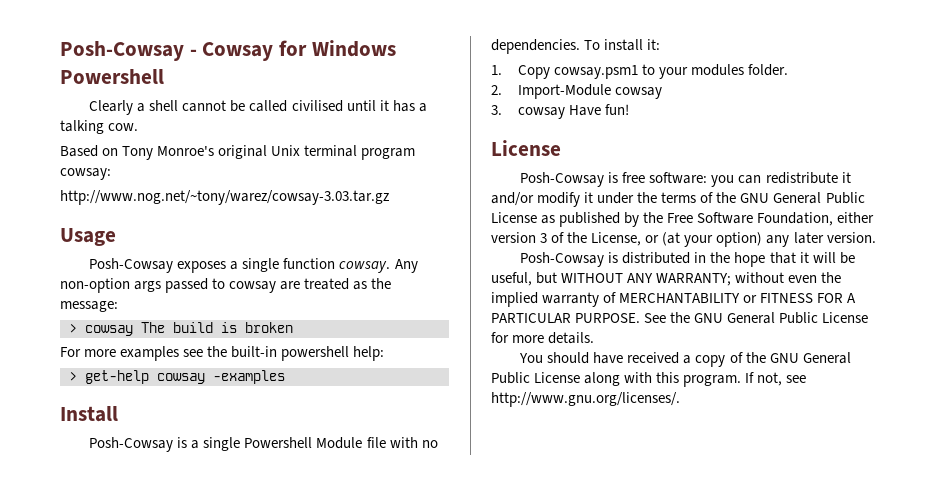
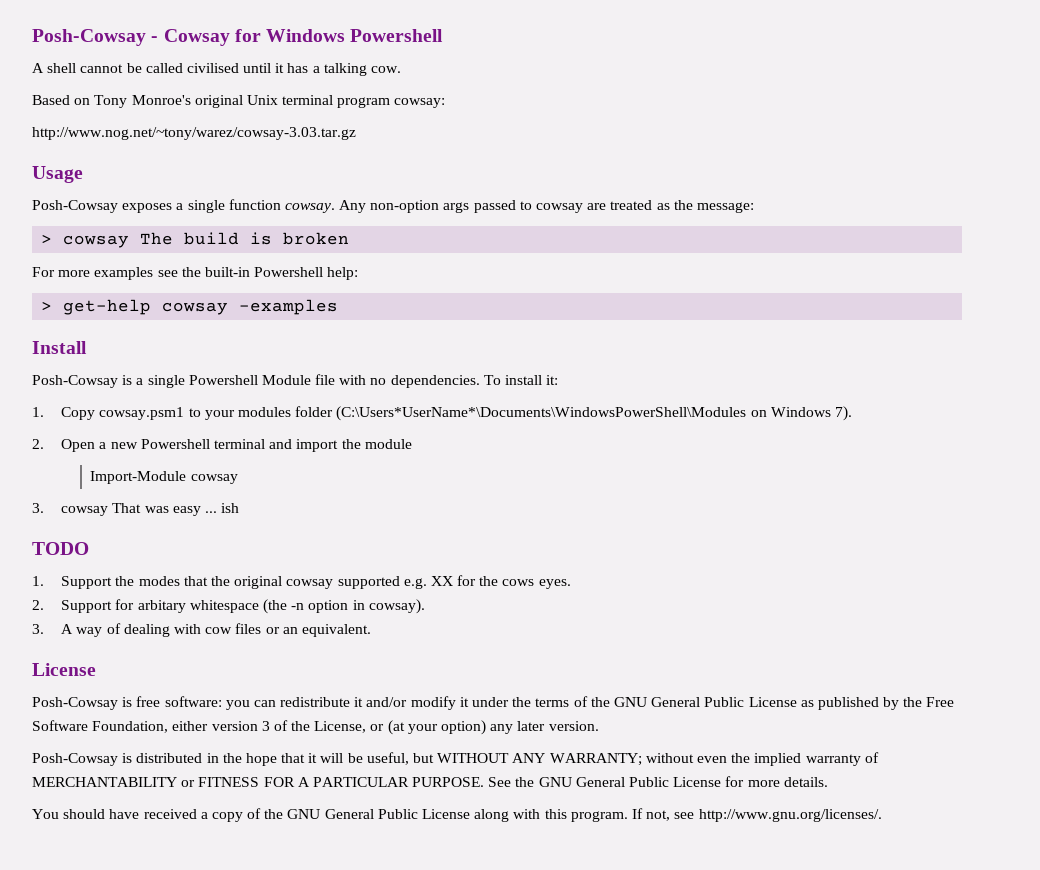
- Clearly a shell cannot be called civilised until it has a talking cow.
+ A shell cannot be called civilised until it has a talking cow.
- For more examples see the built-in powershell help:
+ For more examples see the built-in Powershell help:
- 1. Copy cowsay.psm1 to your modules folder.
- 2. Import-Module cowsay
- 3. cowsay Have fun!
+ 1. Copy cowsay.psm1 to your modules folder (C:\Users*UserName*\Documents\WindowsPowerShell\Modules on Windows 7).
+ 2. Open a new Powershell terminal and import the module
+ Import-Module cowsay
+ 3. cowsay That was easy ... ish
+ TODO
+ 1. Support the modes that the original cowsay supported e.g. XX for the cows eyes.
+ 2. Support for arbitary whitespace (the -n option in cowsay).
+ 3. A way of dealing with cow files or an equivalent.

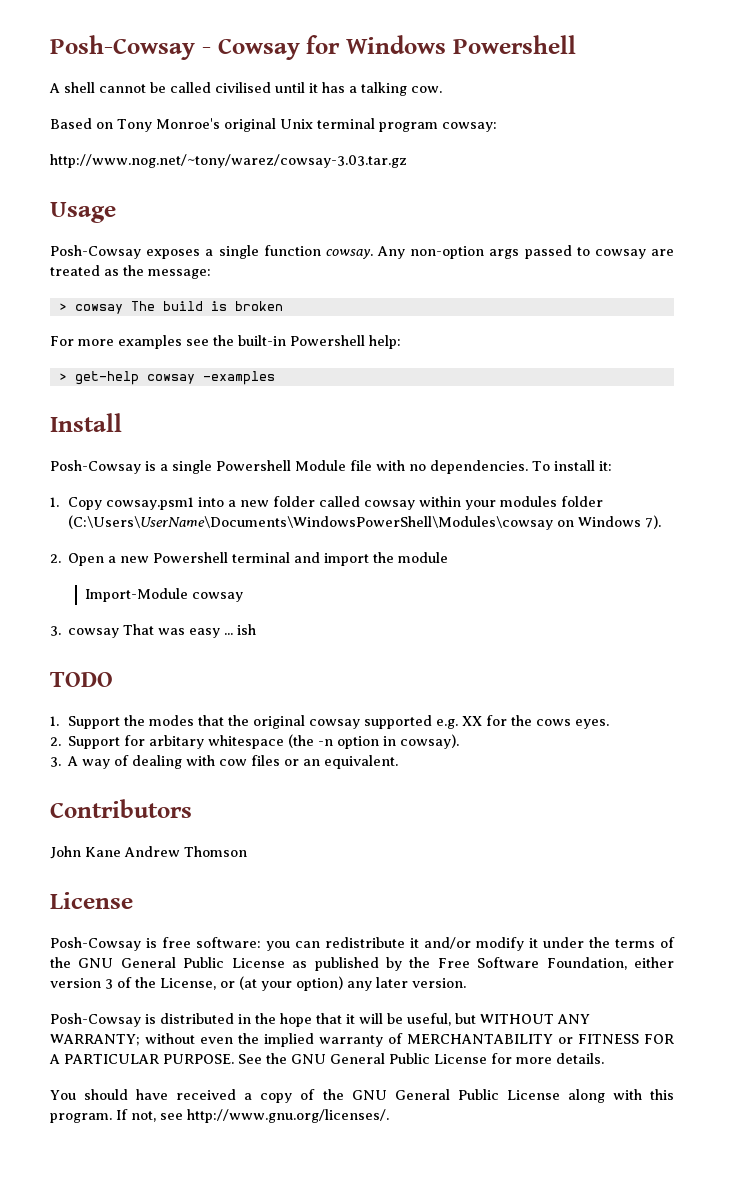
- 1. Copy cowsay.psm1 to your modules folder (C:\Users*UserName*\Documents\WindowsPowerShell\Modules on Windows 7).
+ 1. Copy cowsay.psm1 into a new folder called cowsay within your modules folder (C:\Users\UserName\Documents\WindowsPowerShell\Modules\cowsay on Windows 7).
+ Contributors
+ John Kane Andrew Thomson

